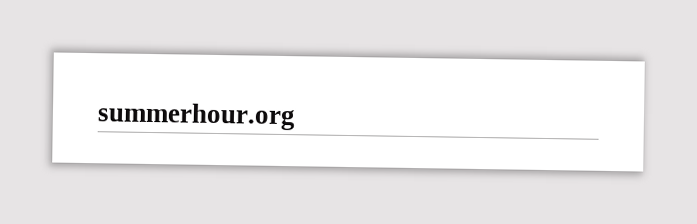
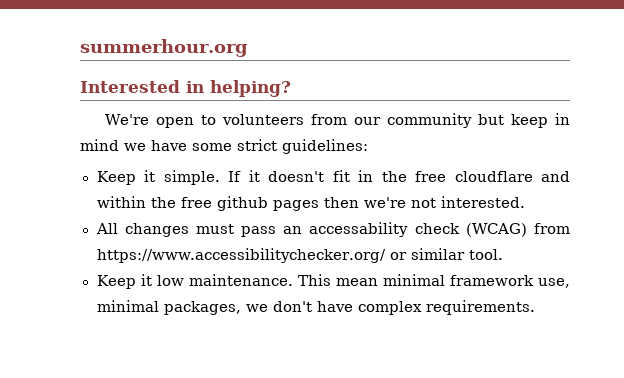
+ Interested in helping?
+ We're open to volunteers from our community but keep in mind we have some strict guidelines:
+ Keep it simple. If it doesn't fit in the free cloudflare and within the free github pages then we're not interested.
+ All changes must pass an accessability check (WCAG) from https://www.accessibilitychecker.org/ or similar tool.
+ Keep it low maintenance. This mean minimal framework use, minimal packages, we don't have complex requirements.

